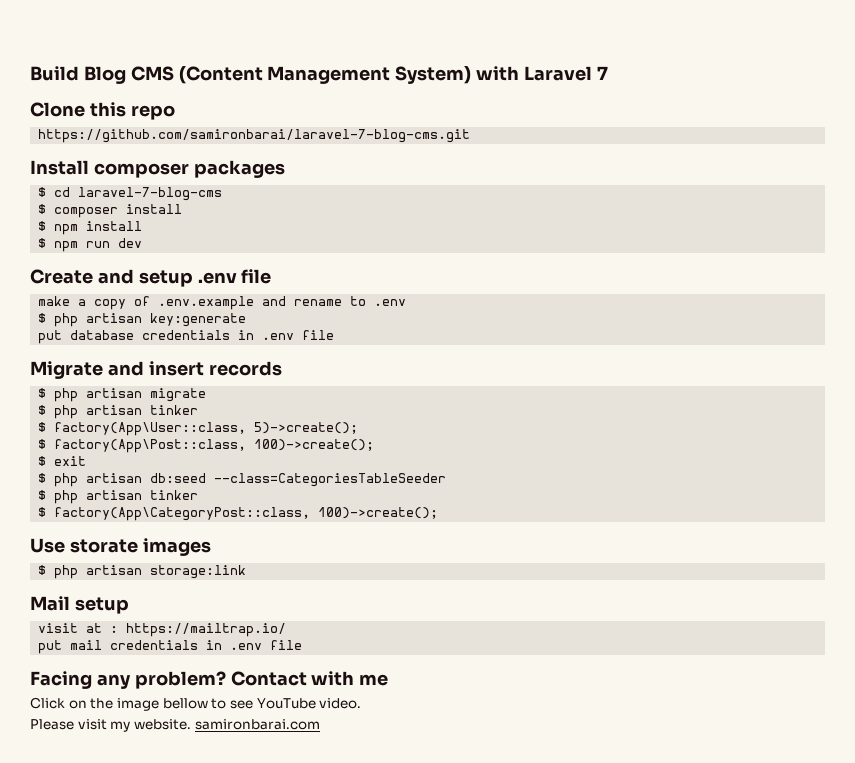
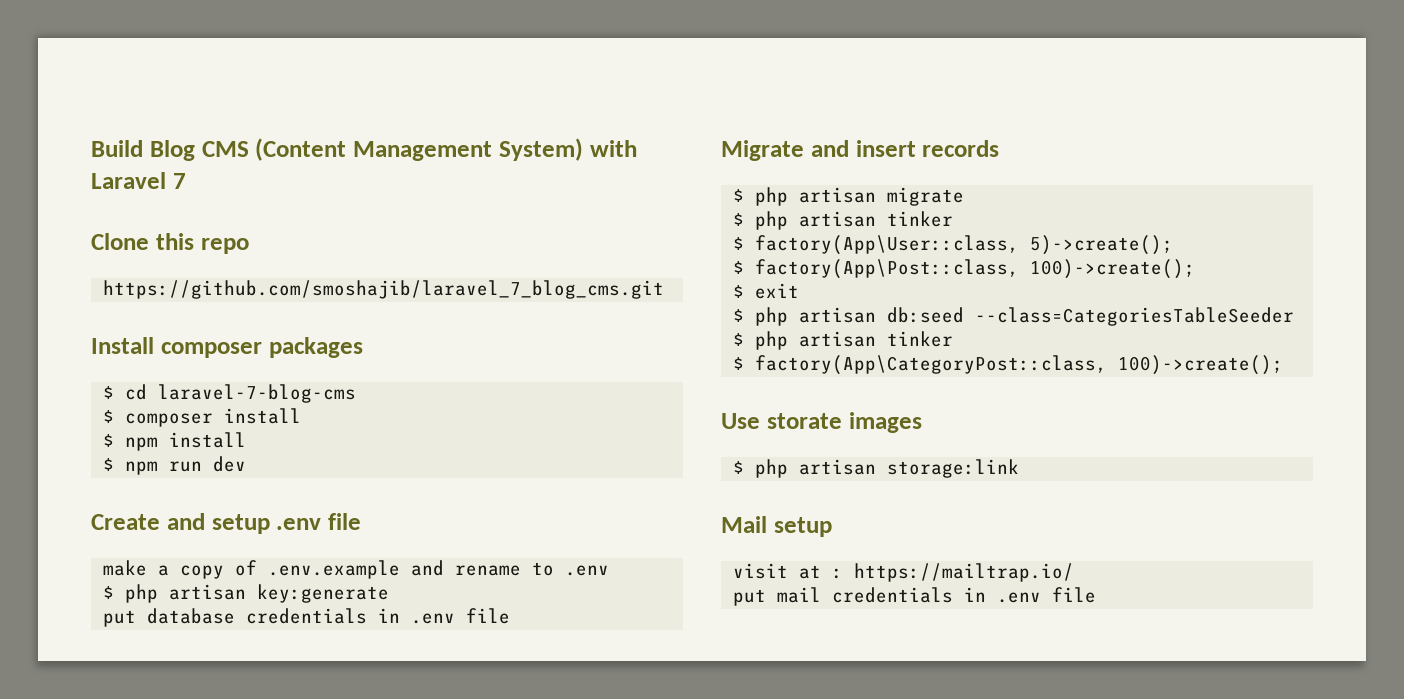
- https://github.com/samironbarai/laravel-7-blog-cms.git
+ https://github.com/smoshajib/laravel_7_blog_cms.git
- Facing any problem? Contact with me
- Click on the image bellow to see YouTube video.
- Please visit my website. samironbarai.com

